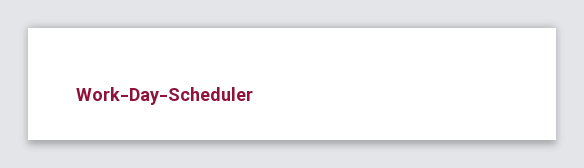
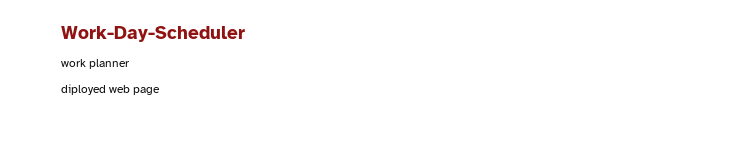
+ work planner
+ diployed web page

